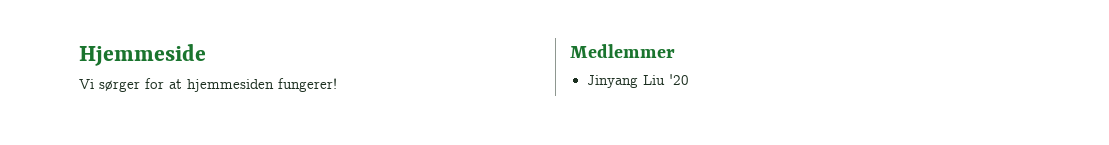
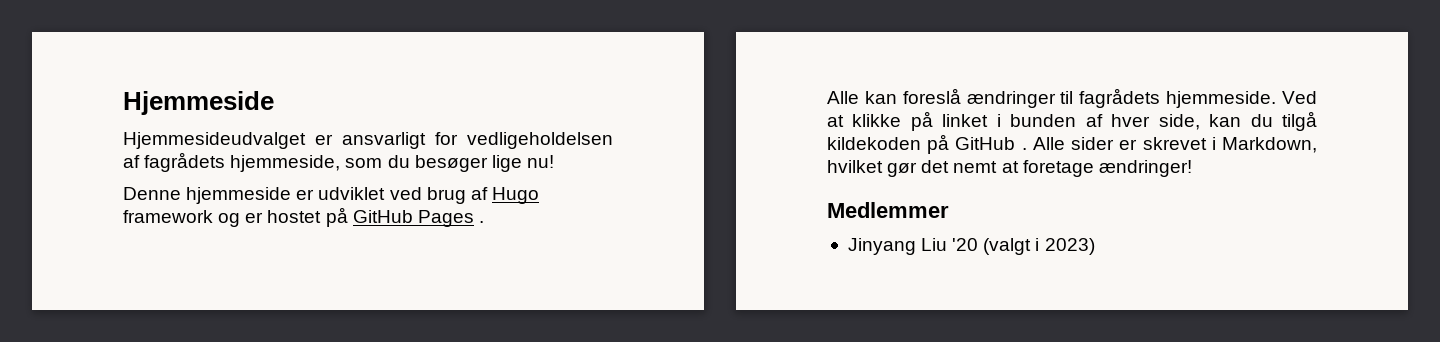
- Vi sørger for at hjemmesiden fungerer!
+ Hjemmesideudvalget er ansvarligt for vedligeholdelsen af fagrådets hjemmeside, som du besøger lige nu!
+ Denne hjemmeside er udviklet ved brug af Hugo framework og er hostet på GitHub Pages .
+ Alle kan foreslå ændringer til fagrådets hjemmeside. Ved at klikke på linket i bunden af hver side, kan du tilgå kildekoden på GitHub . Alle sider er skrevet i Markdown, hvilket gør det nemt at foretage ændringer!
- Jinyang Liu '20
+ Jinyang Liu '20 (valgt i 2023)

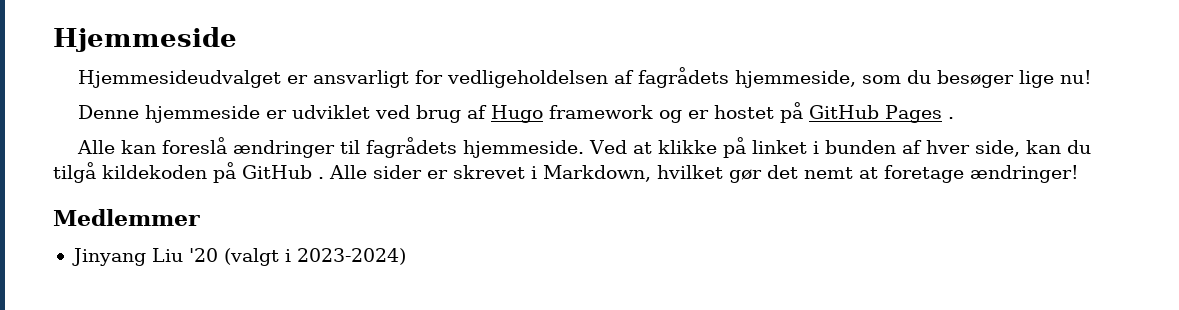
- Jinyang Liu '20 (valgt i 2023)
+ Jinyang Liu '20 (valgt i 2023-2024)

